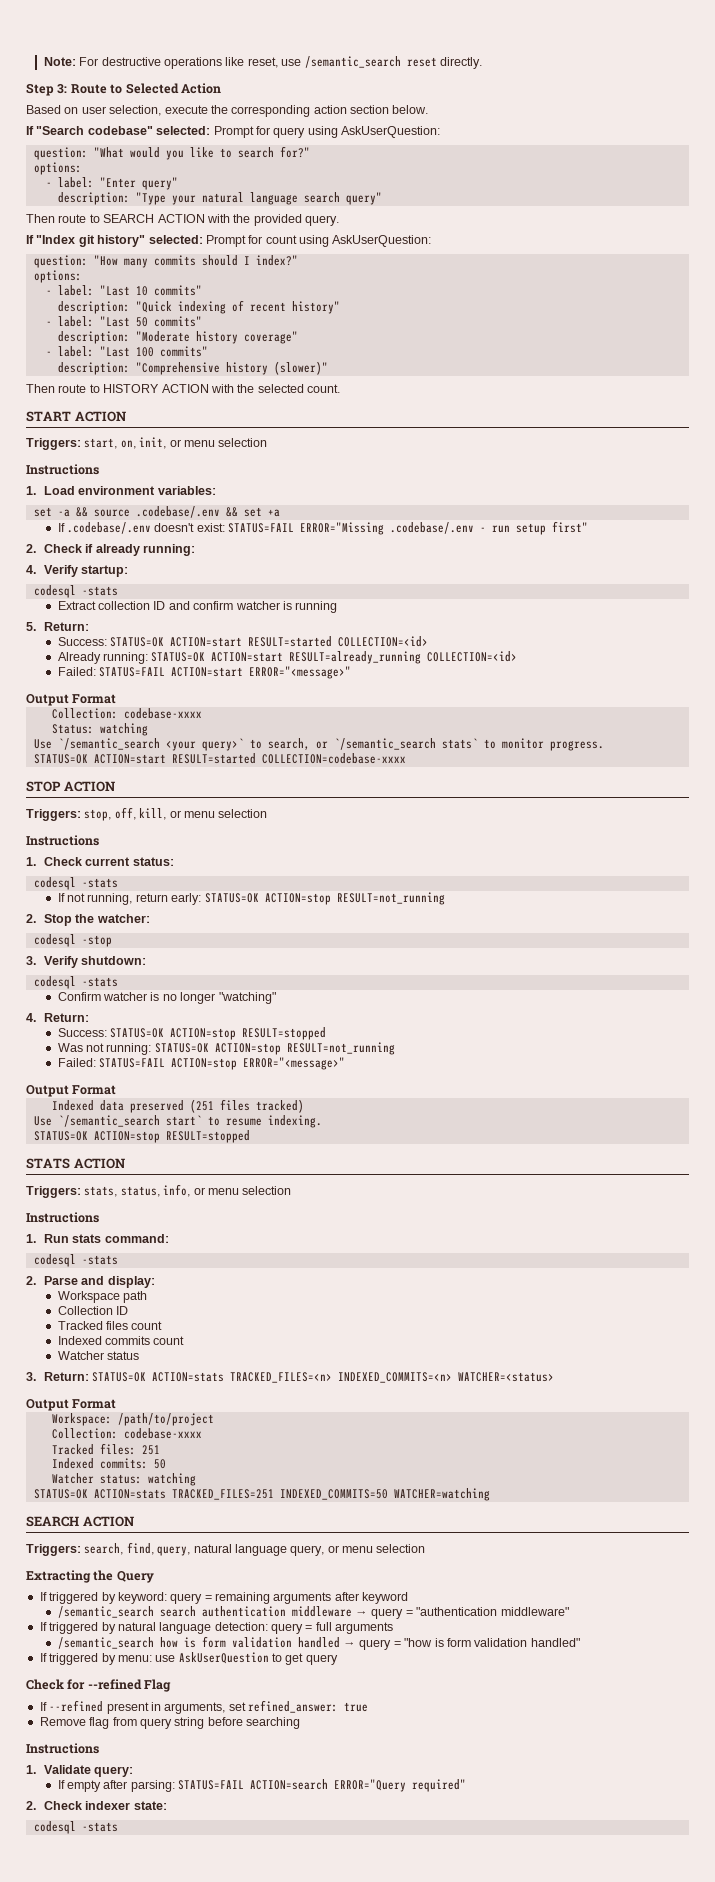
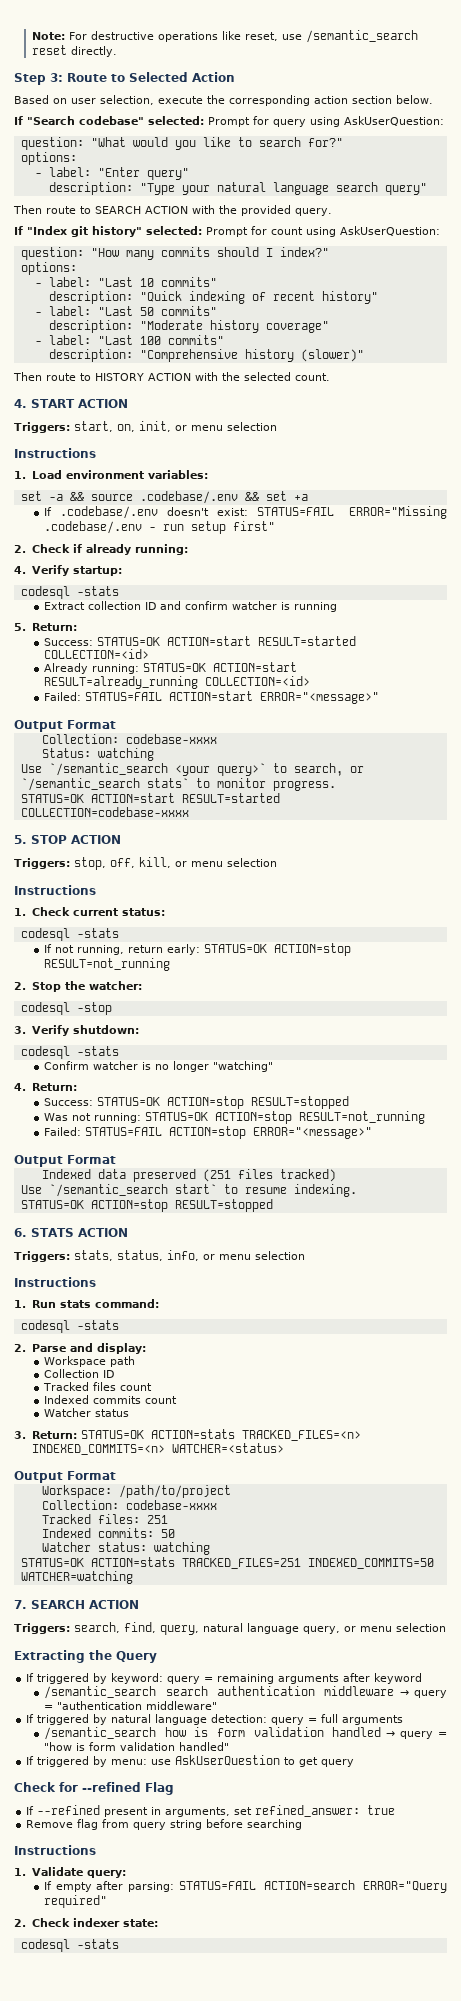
- START ACTION
+ 4. START ACTION
- STOP ACTION
+ 5. STOP ACTION
- STATS ACTION
+ 6. STATS ACTION
  STATUS=OK ACTION=stats TRACKED_FILES=251 INDEXED_COMMITS=50 WATCHER=watching
- SEARCH ACTION
+ 7. SEARCH ACTION

